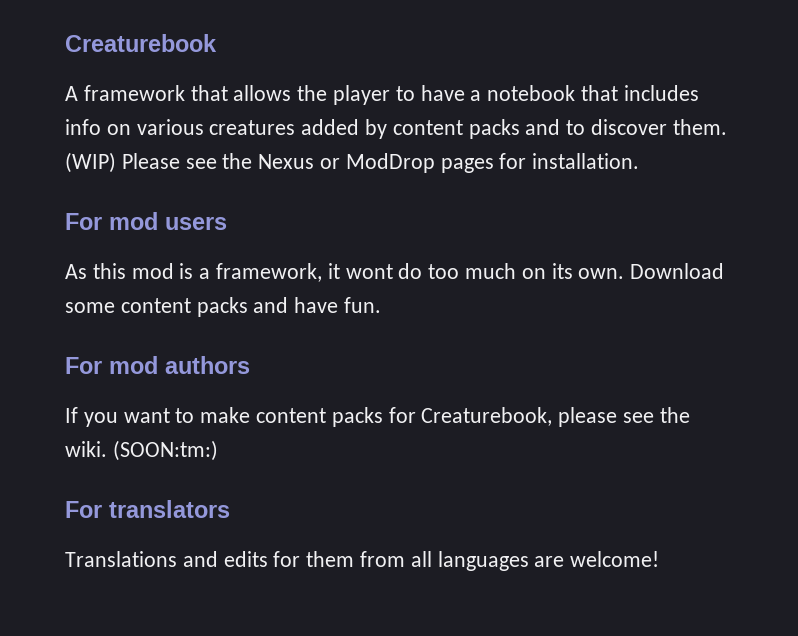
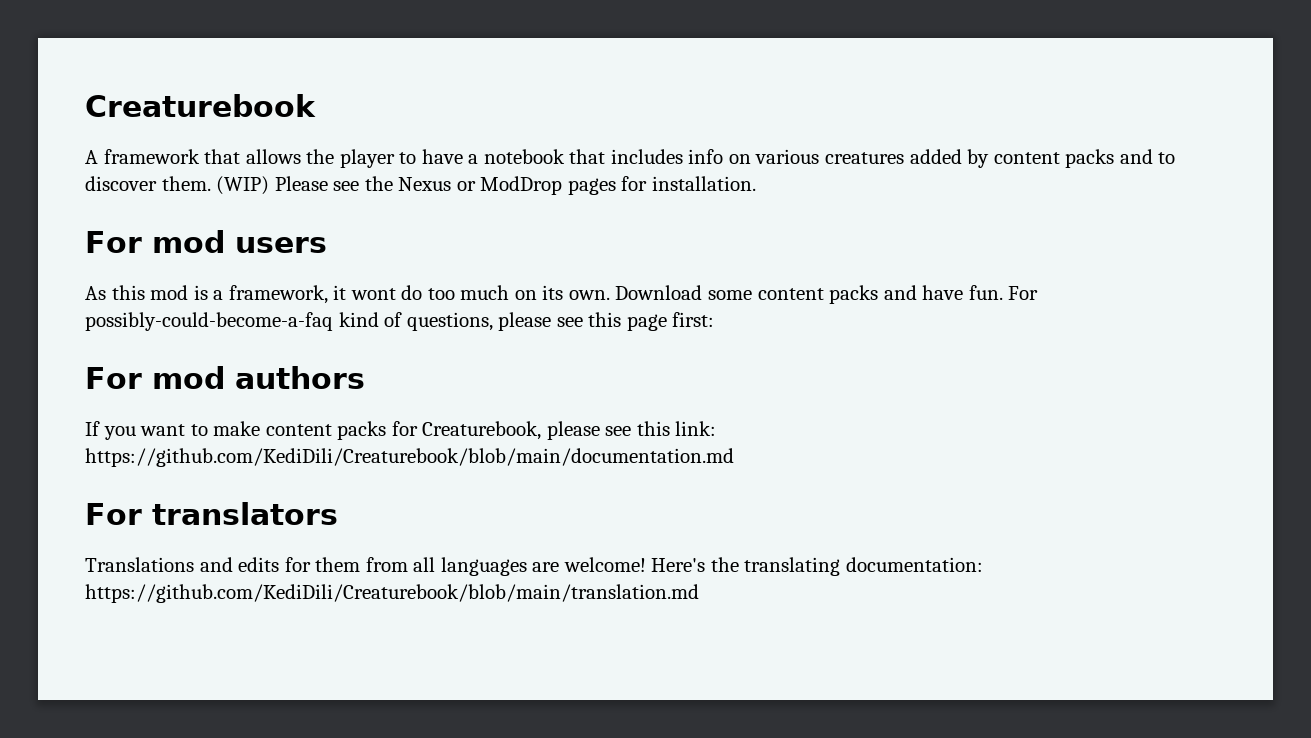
+ For possibly-could-become-a-faq kind of questions, please see this page first:
- If you want to make content packs for Creaturebook, please see the wiki. (SOON:tm:)
+ If you want to make content packs for Creaturebook, please see this link: https://github.com/KediDili/Creaturebook/blob/main/documentation.md
+ Here's the translating documentation: https://github.com/KediDili/Creaturebook/blob/main/translation.md

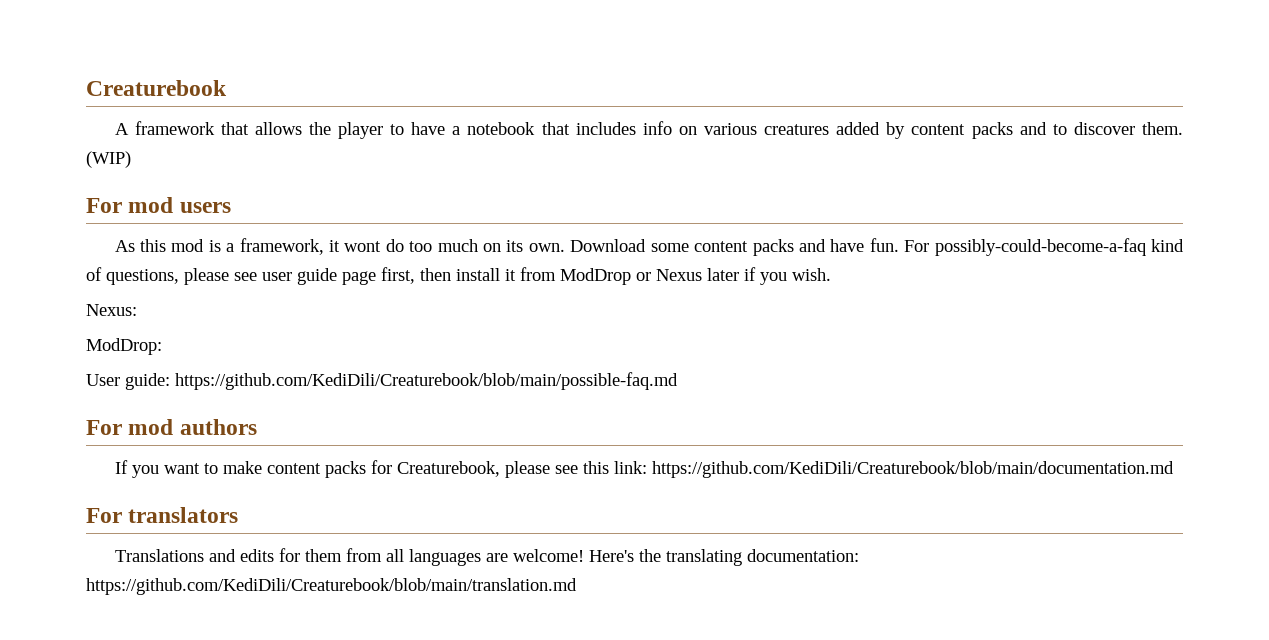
- (WIP) Please see the Nexus or ModDrop pages for installation.
+ (WIP)
- For possibly-could-become-a-faq kind of questions, please see this page first:
+ For possibly-could-become-a-faq kind of questions, please see user guide page first, then install it from ModDrop or Nexus later if you wish.
+ Nexus:
+ ModDrop:
+ User guide: https://github.com/KediDili/Creaturebook/blob/main/possible-faq.md

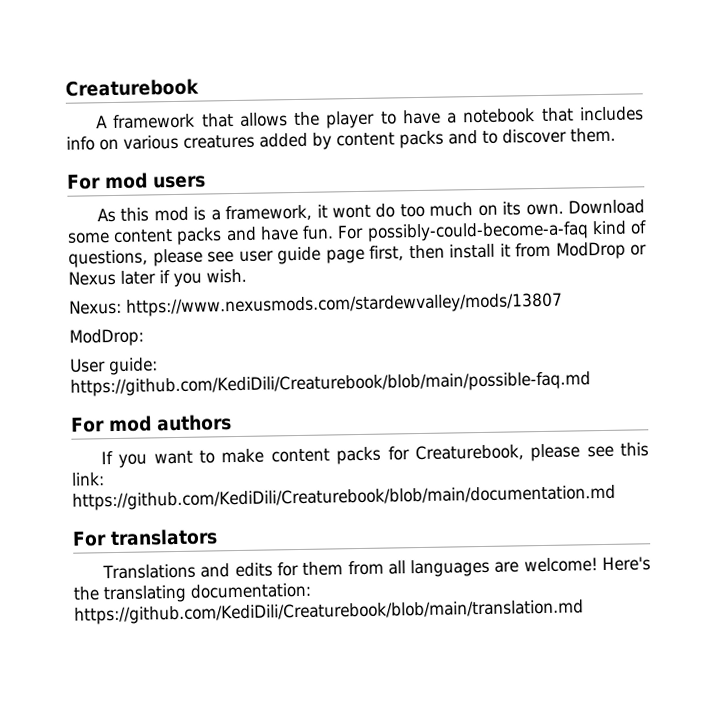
- (WIP)
- Nexus:
+ Nexus: https://www.nexusmods.com/stardewvalley/mods/13807

